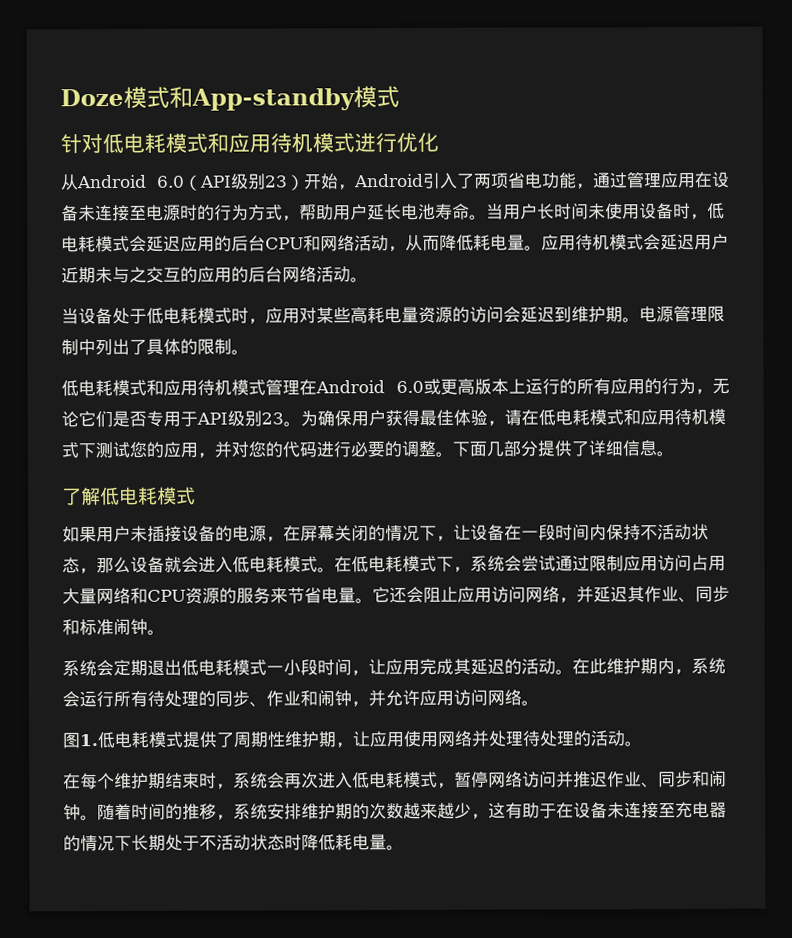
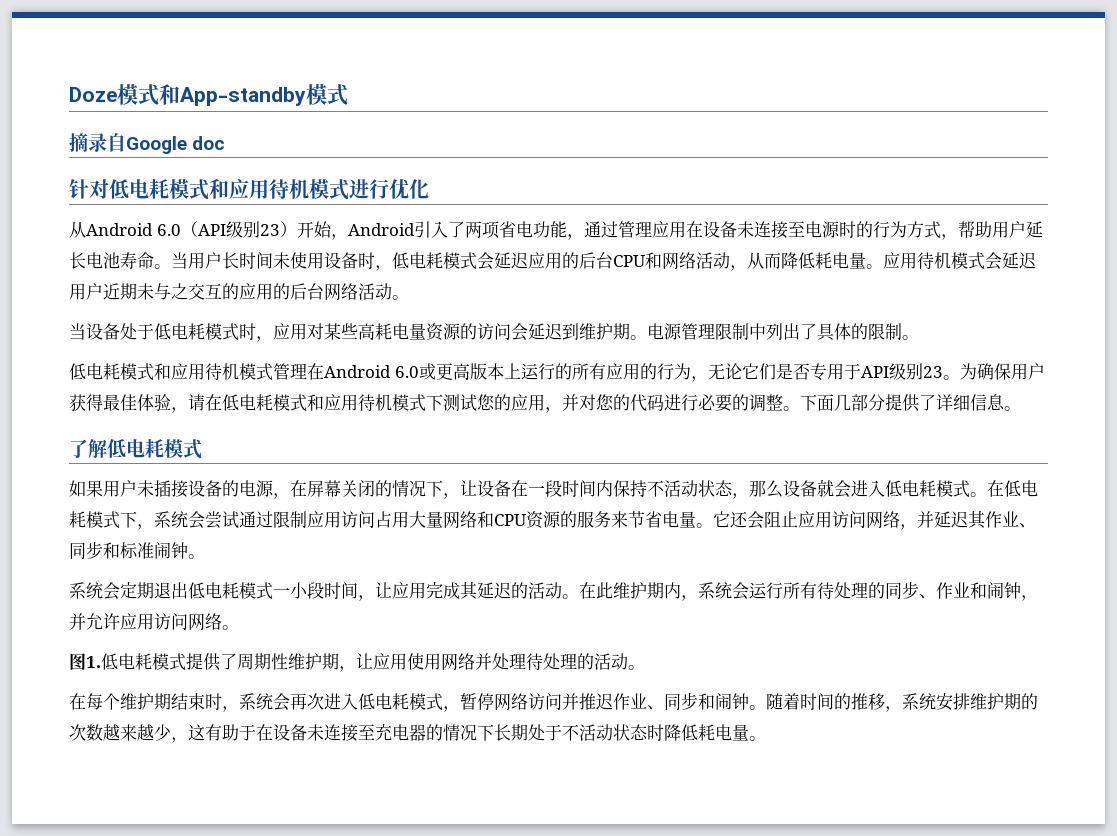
+ 摘录自Google doc

